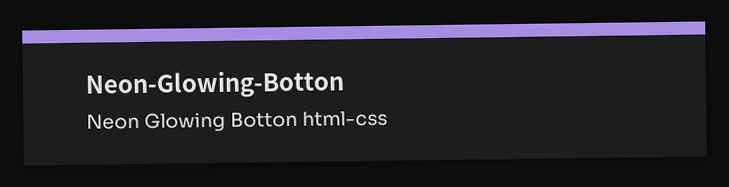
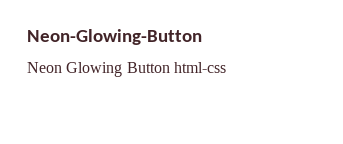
- Neon-Glowing-Botton
+ Neon-Glowing-Button
- Neon Glowing Botton html-css
+ Neon Glowing Button html-css

